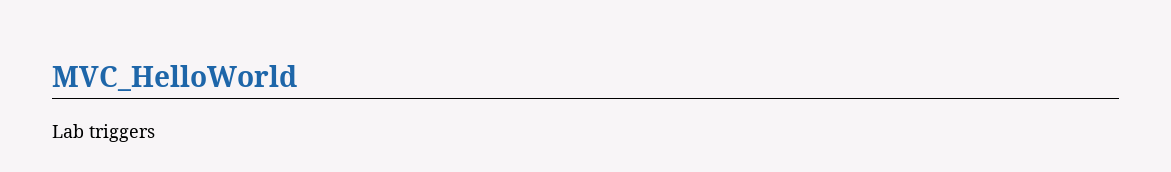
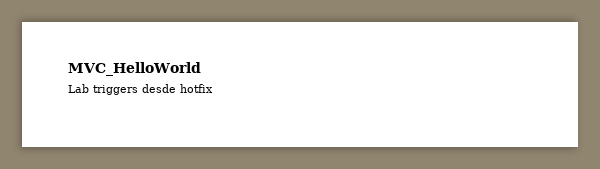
- Lab triggers
+ Lab triggers desde hotfix

